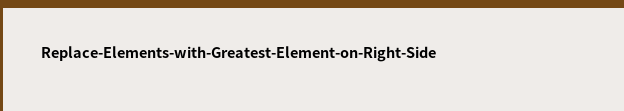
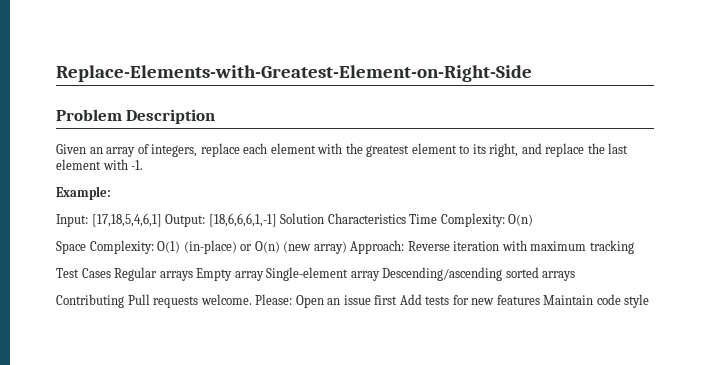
+ Problem Description
+ Given an array of integers, replace each element with the greatest element to its right, and replace the last element with -1.
+ Example:
+ Input: [17,18,5,4,6,1] Output: [18,6,6,6,1,-1] Solution Characteristics Time Complexity: O(n)
+ Space Complexity: O(1) (in-place) or O(n) (new array) Approach: Reverse iteration with maximum tracking
+ Test Cases Regular arrays Empty array Single-element array Descending/ascending sorted arrays
+ Contributing Pull requests welcome. Please: Open an issue first Add tests for new features Maintain code style

